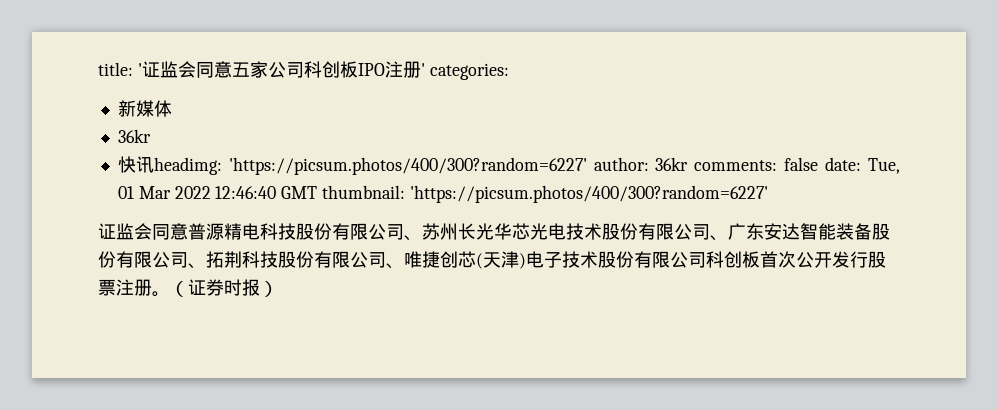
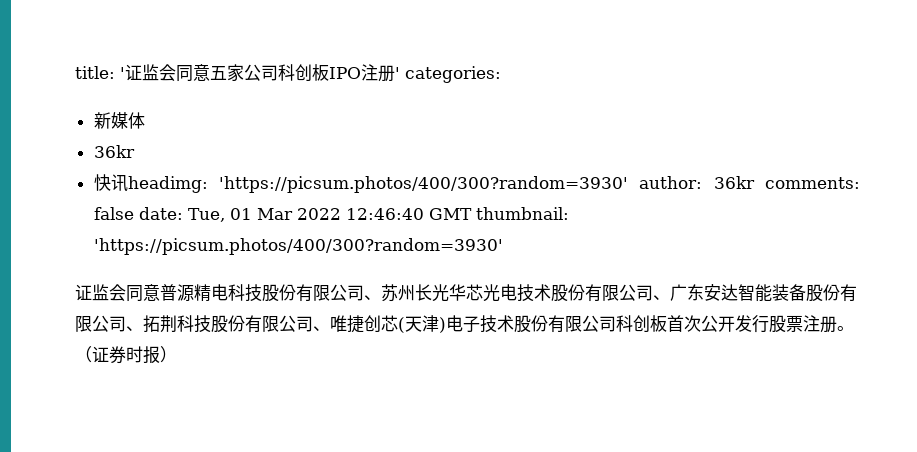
- 快讯headimg: 'https://picsum.photos/400/300?random=6227' author: 36kr comments: false date: Tue, 01 Mar 2022 12:46:40 GMT thumbnail: 'https://picsum.photos/400/300?random=6227'
+ 快讯headimg: 'https://picsum.photos/400/300?random=3930' author: 36kr comments: false date: Tue, 01 Mar 2022 12:46:40 GMT thumbnail: 'https://picsum.photos/400/300?random=3930'

